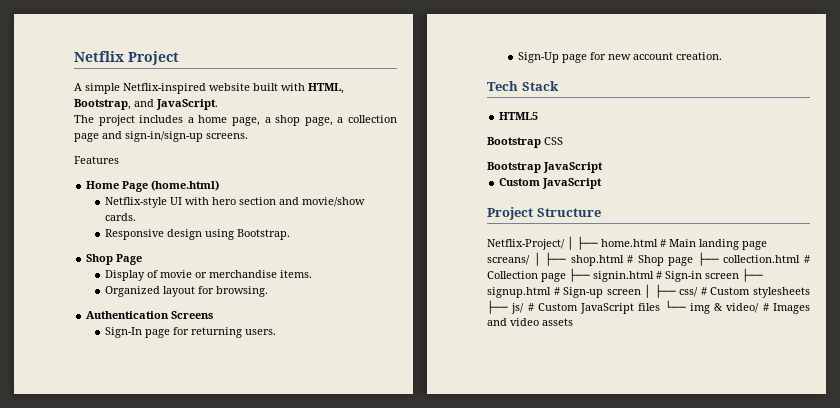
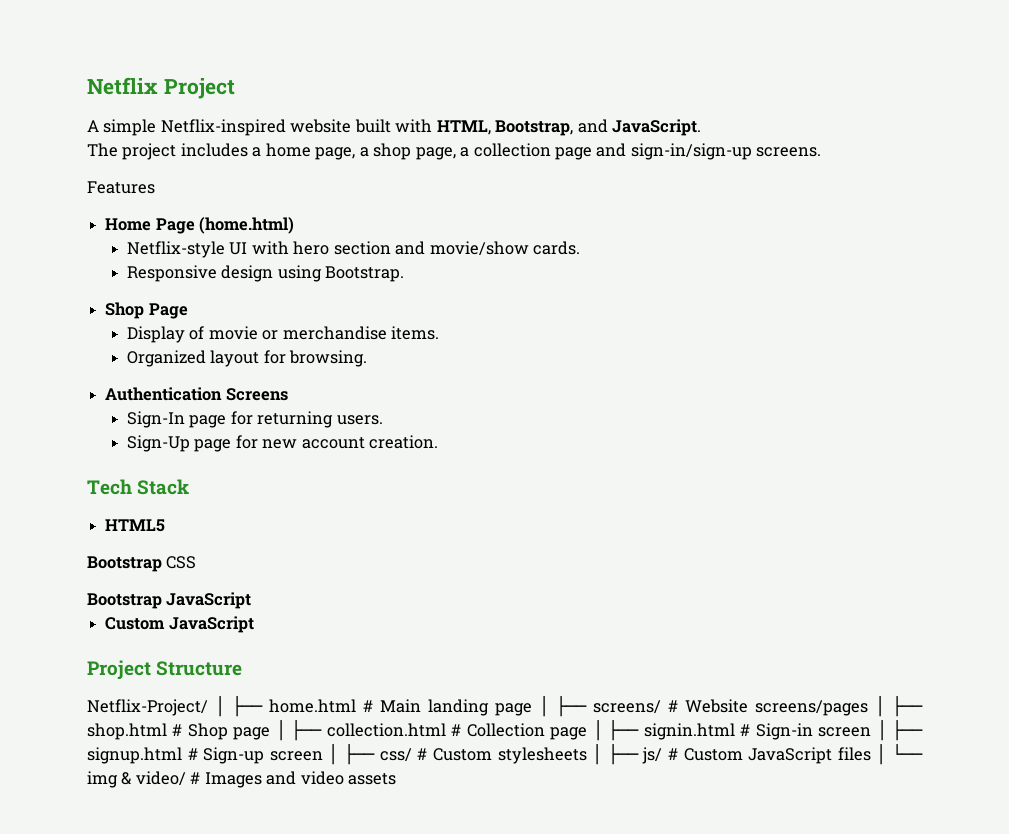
- Netflix-Project/ │ ├── home.html # Main landing page screans/ │ ├── shop.html # Shop page ├── collection.html # Collection page ├── signin.html # Sign-in screen ├── signup.html # Sign-up screen │ ├── css/ # Custom stylesheets ├── js/ # Custom JavaScript files └── img & video/ # Images and video assets
+ Netflix-Project/ │ ├── home.html # Main landing page │ ├── screens/ # Website screens/pages │ ├── shop.html # Shop page │ ├── collection.html # Collection page │ ├── signin.html # Sign-in screen │ ├── signup.html # Sign-up screen │ ├── css/ # Custom stylesheets │ ├── js/ # Custom JavaScript files │ └── img & video/ # Images and video assets

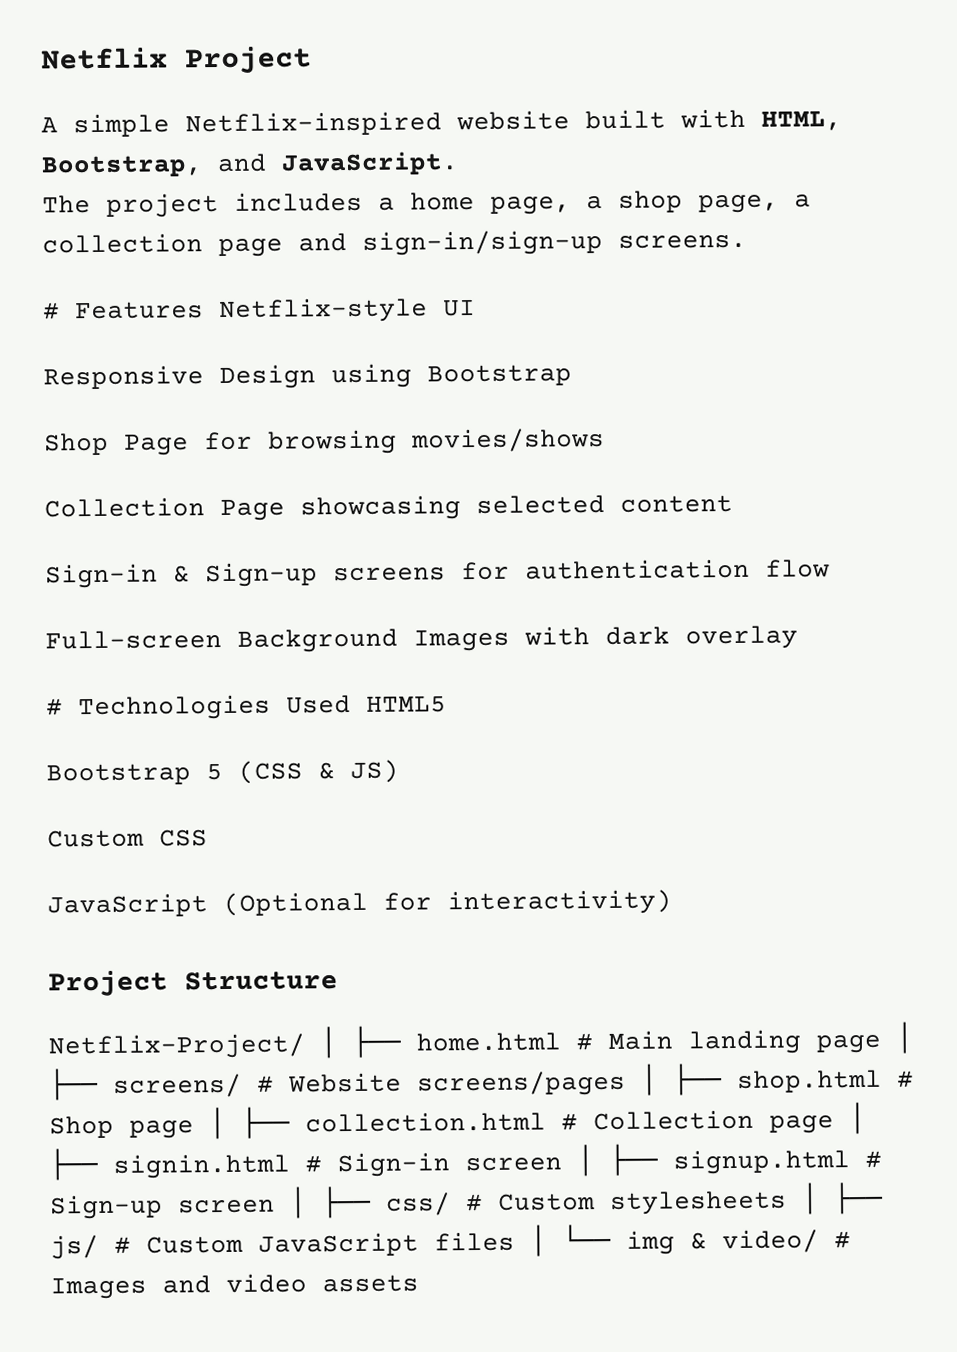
- Features
- Home Page (home.html)
- Netflix-style UI with hero section and movie/show cards.
- Responsive design using Bootstrap.
- Shop Page
- Display of movie or merchandise items.
- Organized layout for browsing.
- Authentication Screens
- Sign-In page for returning users.
- Sign-Up page for new account creation.
- Tech Stack
- HTML5
- Bootstrap CSS
+ # Features Netflix-style UI
+ Responsive Design using Bootstrap
+ Shop Page for browsing movies/shows
+ Collection Page showcasing selected content
+ Sign-in & Sign-up screens for authentication flow
+ Full-screen Background Images with dark overlay
+ # Technologies Used HTML5
+ Bootstrap 5 (CSS & JS)
+ Custom CSS
- Bootstrap JavaScript
- Custom JavaScript
+ JavaScript (Optional for interactivity)

